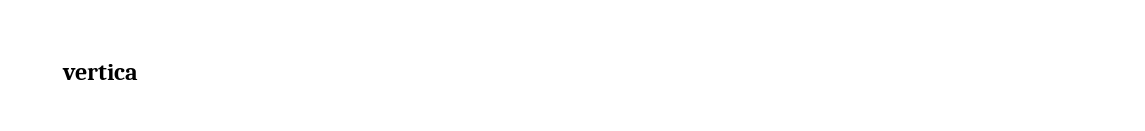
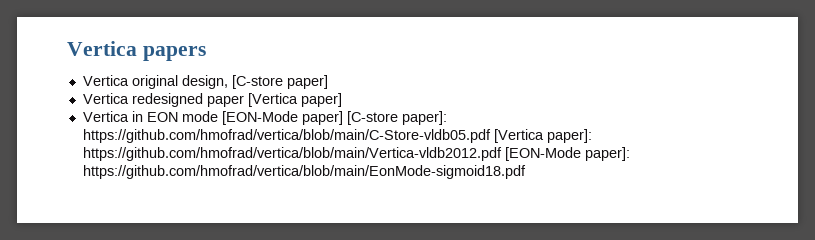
- vertica
+ Vertica papers
+ Vertica original design, [C-store paper]
+ Vertica redesigned paper [Vertica paper]
+ Vertica in EON mode [EON-Mode paper] [C-store paper]: https://github.com/hmofrad/vertica/blob/main/C-Store-vldb05.pdf [Vertica paper]: https://github.com/hmofrad/vertica/blob/main/Vertica-vldb2012.pdf [EON-Mode paper]: https://github.com/hmofrad/vertica/blob/main/EonMode-sigmoid18.pdf

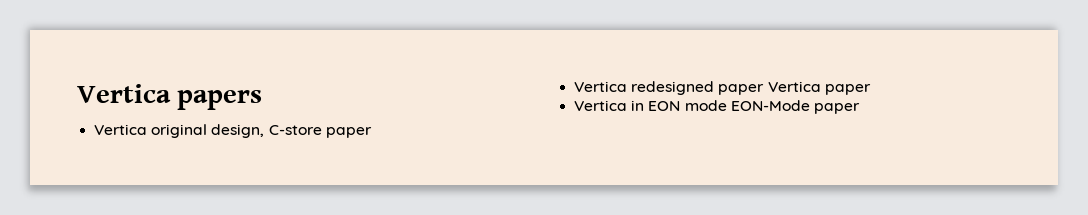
- Vertica original design, [C-store paper]
+ Vertica original design, C-store paper
- Vertica redesigned paper [Vertica paper]
+ Vertica redesigned paper Vertica paper
- Vertica in EON mode [EON-Mode paper] [C-store paper]: https://github.com/hmofrad/vertica/blob/main/C-Store-vldb05.pdf [Vertica paper]: https://github.com/hmofrad/vertica/blob/main/Vertica-vldb2012.pdf [EON-Mode paper]: https://github.com/hmofrad/vertica/blob/main/EonMode-sigmoid18.pdf
+ Vertica in EON mode EON-Mode paper

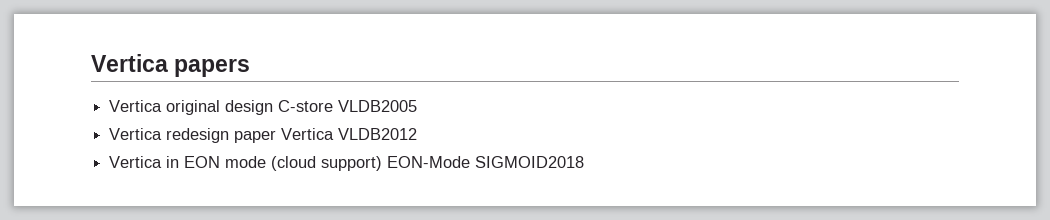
- Vertica original design, C-store paper
- Vertica redesigned paper Vertica paper
+ Vertica original design C-store VLDB2005
+ Vertica redesign paper Vertica VLDB2012
- Vertica in EON mode EON-Mode paper
+ Vertica in EON mode (cloud support) EON-Mode SIGMOID2018

